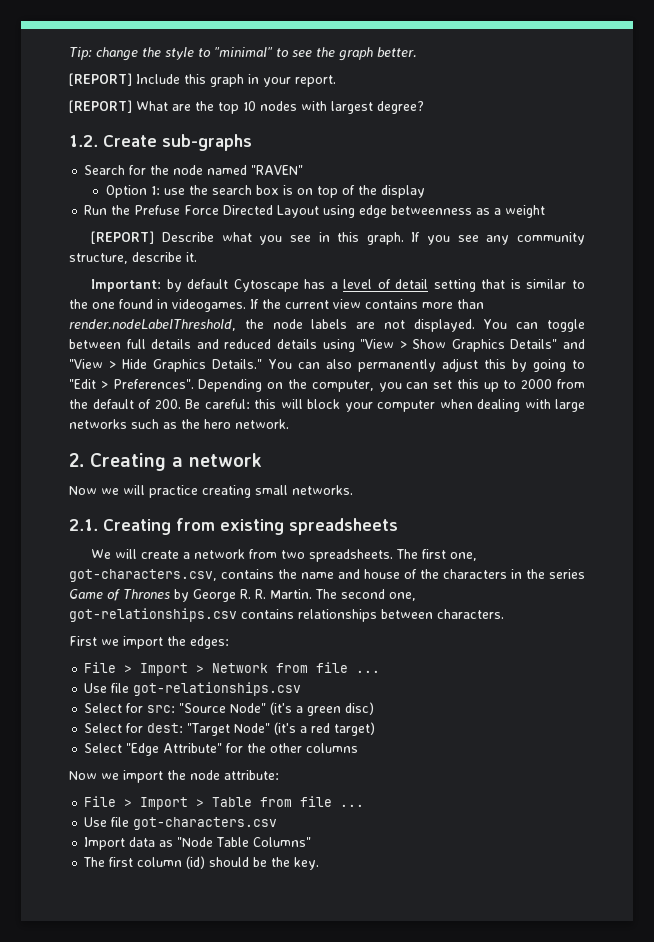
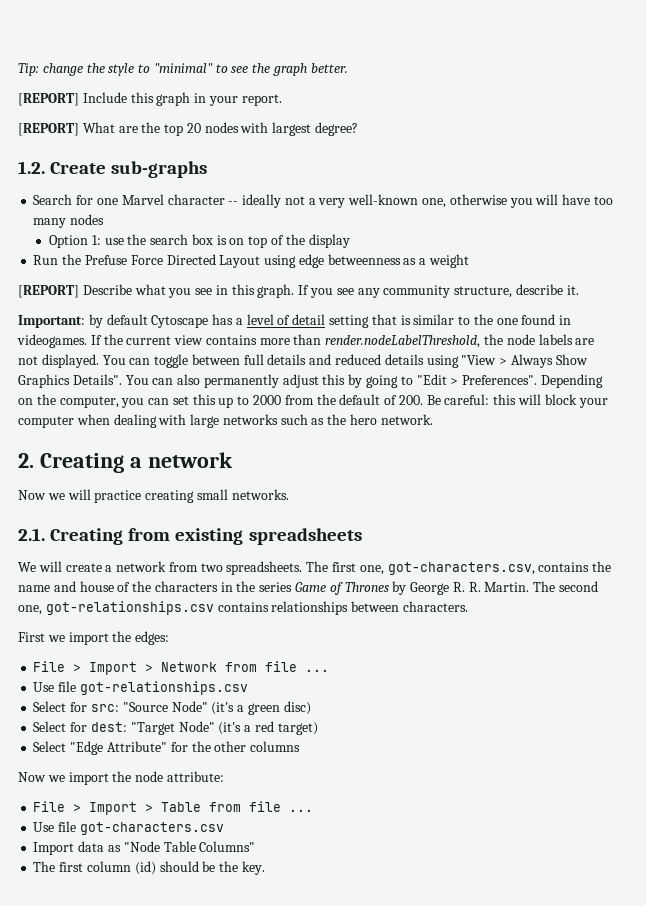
- [REPORT] What are the top 10 nodes with largest degree?
+ [REPORT] What are the top 20 nodes with largest degree?
- Search for the node named "RAVEN"
+ Search for one Marvel character -- ideally not a very well-known one, otherwise you will have too many nodes
- You can toggle between full details and reduced details using "View > Show Graphics Details" and "View > Hide Graphics Details."
+ You can toggle between full details and reduced details using "View > Always Show Graphics Details".

